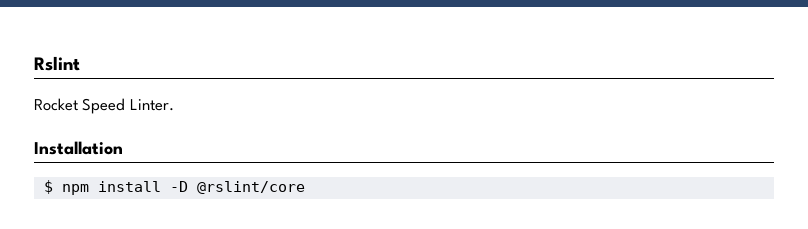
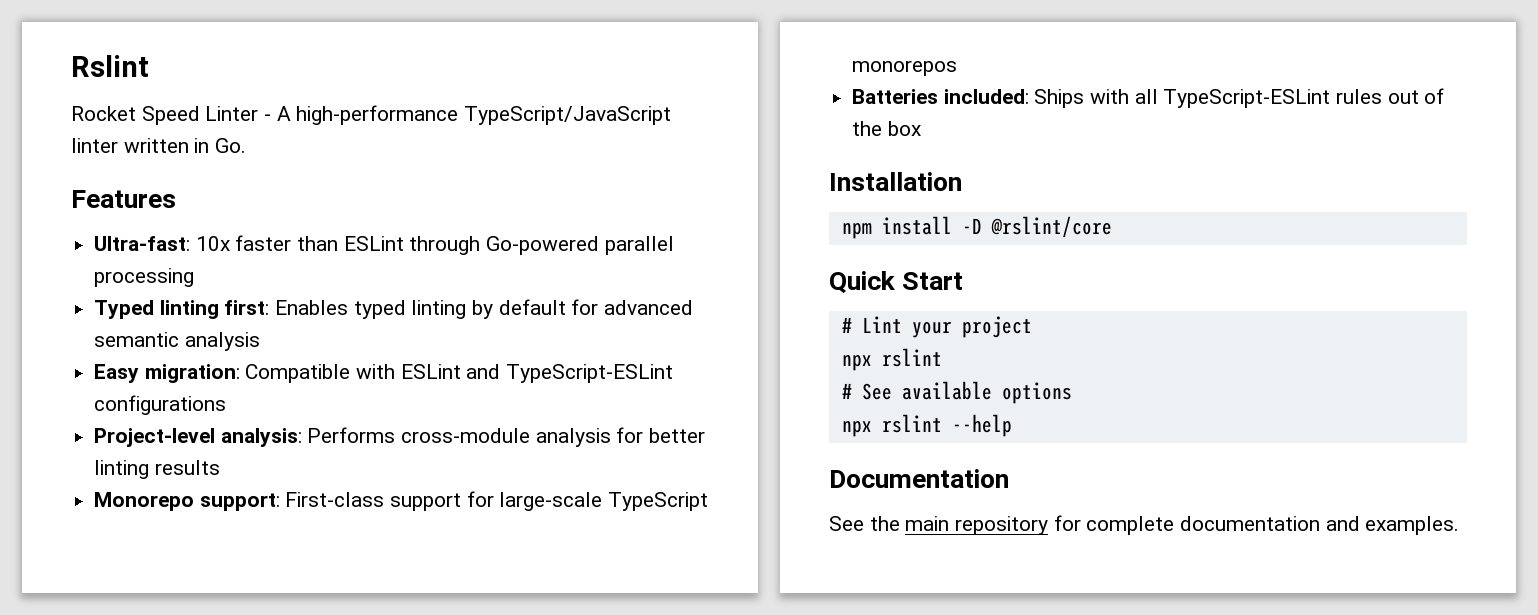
- Rocket Speed Linter.
+ Rocket Speed Linter - A high-performance TypeScript/JavaScript linter written in Go.
+ Features
+ Ultra-fast: 10x faster than ESLint through Go-powered parallel processing
+ Typed linting first: Enables typed linting by default for advanced semantic analysis
+ Easy migration: Compatible with ESLint and TypeScript-ESLint configurations
+ Project-level analysis: Performs cross-module analysis for better linting results
+ Monorepo support: First-class support for large-scale TypeScript monorepos
+ Batteries included: Ships with all TypeScript-ESLint rules out of the box
- $ npm install -D @rslint/core
+ npm install -D @rslint/core
+ Quick Start
+ # Lint your project
+ npx rslint
+ # See available options
+ npx rslint --help
+ Documentation
+ See the main repository for complete documentation and examples.

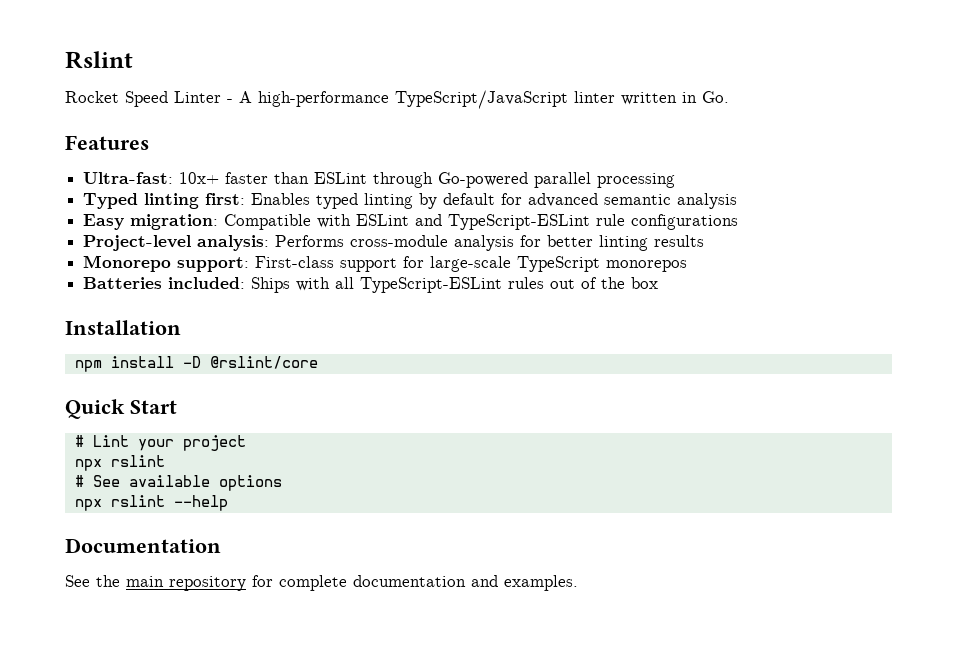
- Ultra-fast: 10x faster than ESLint through Go-powered parallel processing
+ Ultra-fast: 10x+ faster than ESLint through Go-powered parallel processing
- Easy migration: Compatible with ESLint and TypeScript-ESLint configurations
+ Easy migration: Compatible with ESLint and TypeScript-ESLint rule configurations

